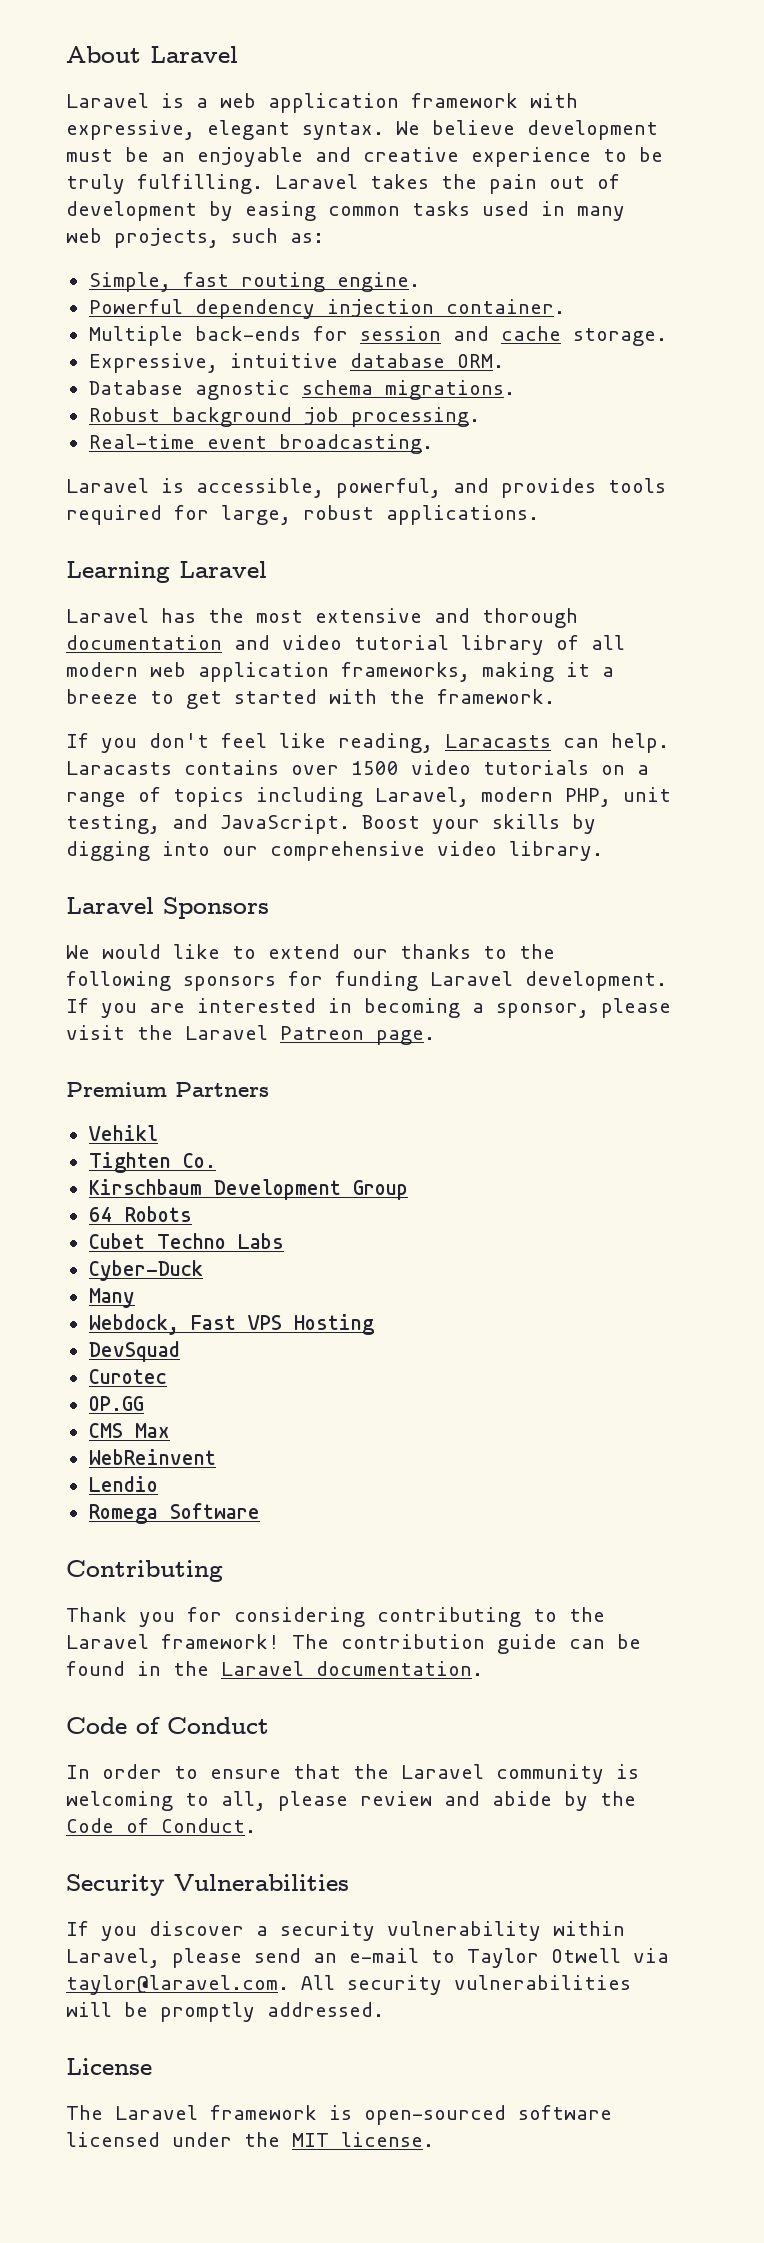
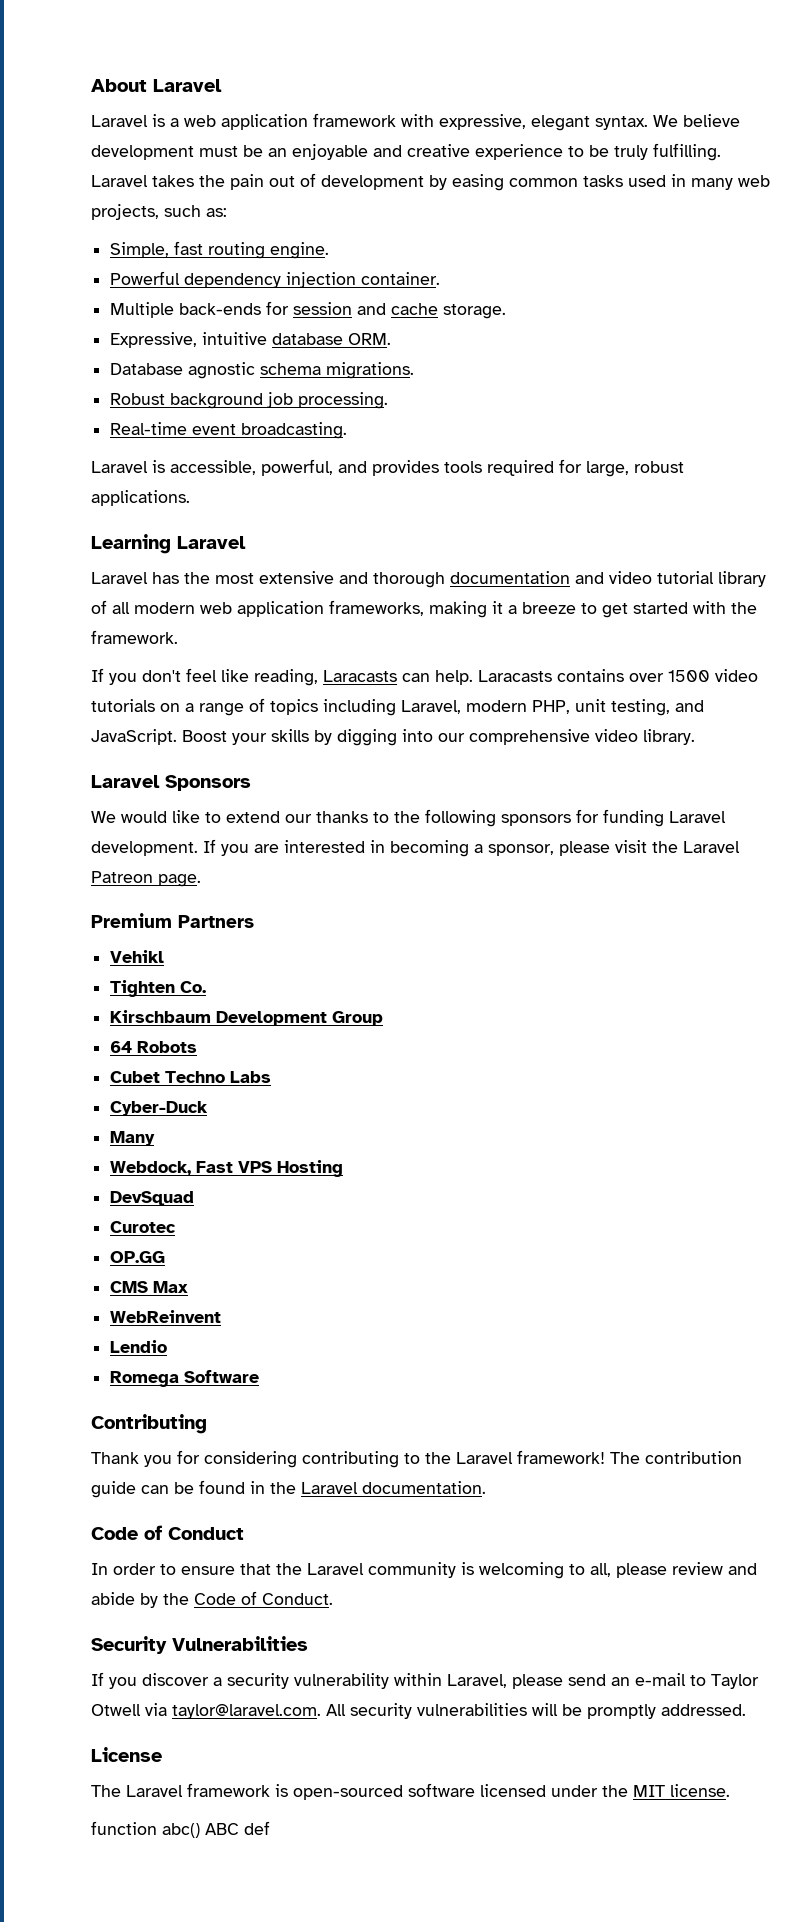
+ function abc() ABC def

